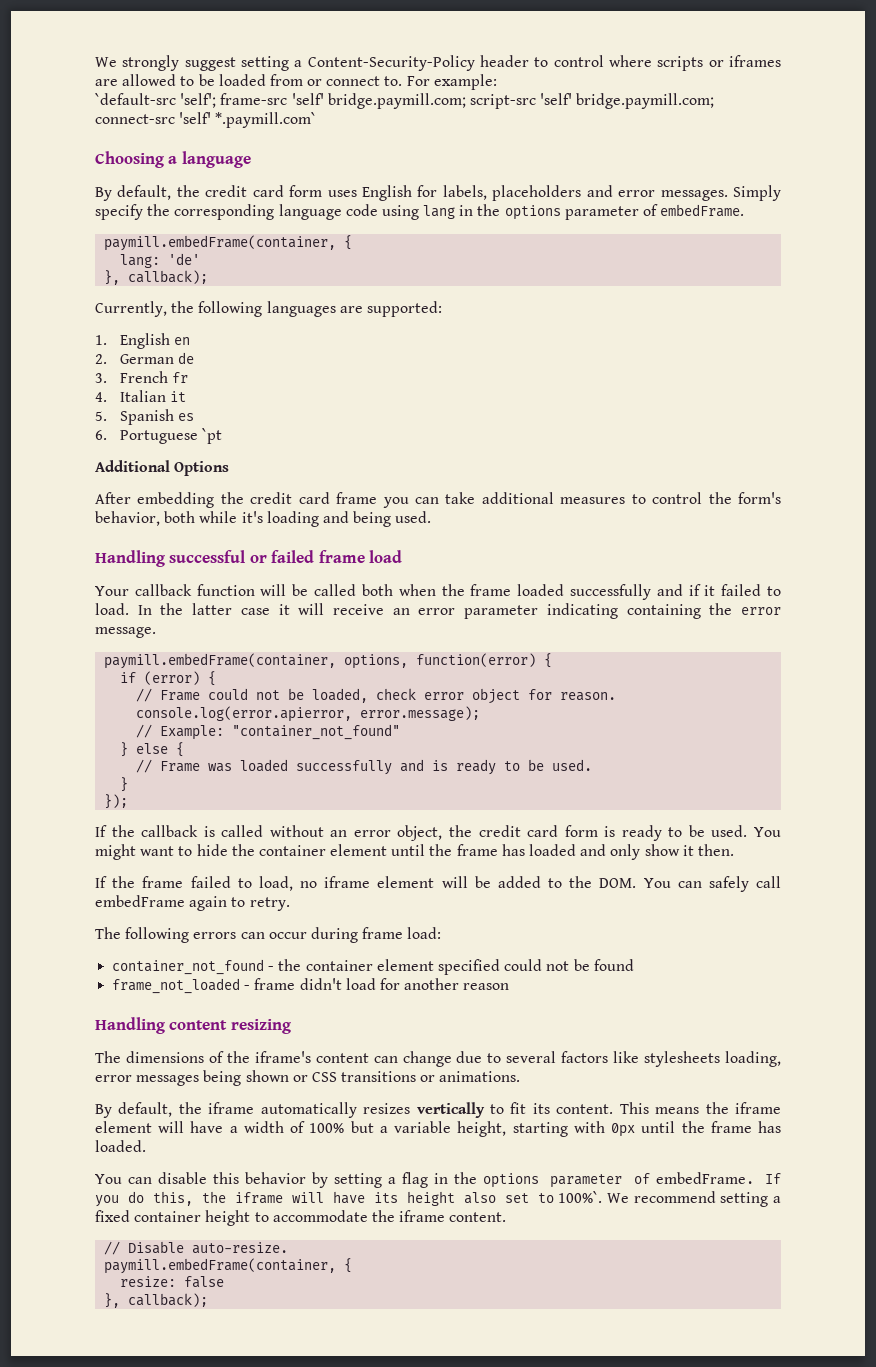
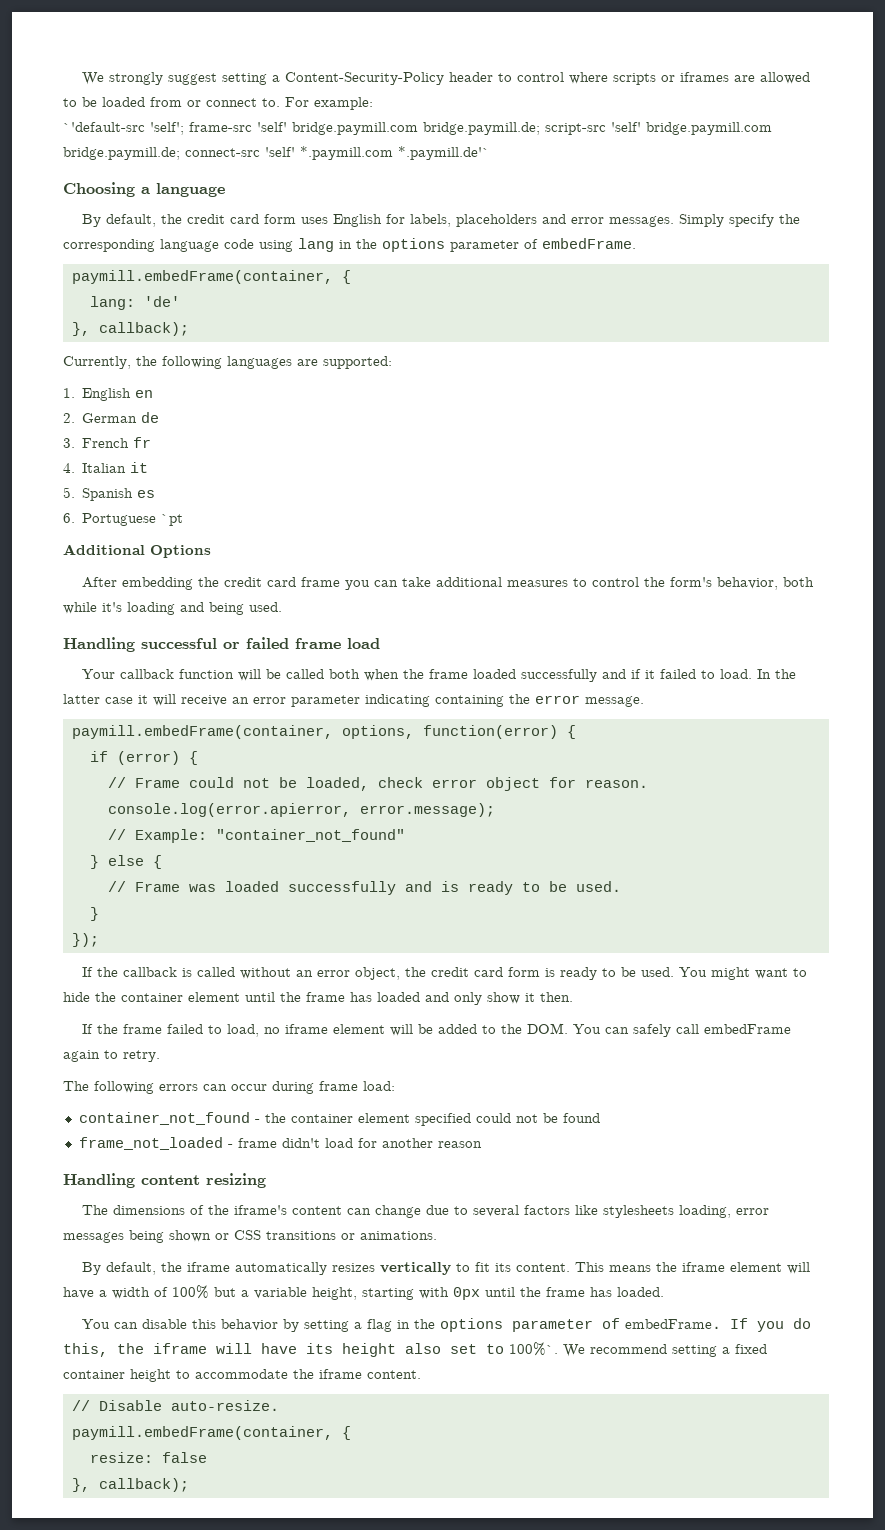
- `default-src 'self'; frame-src 'self' bridge.paymill.com; script-src 'self' bridge.paymill.com; connect-src 'self' *.paymill.com`
+ `'default-src 'self'; frame-src 'self' bridge.paymill.com bridge.paymill.de; script-src 'self' bridge.paymill.com bridge.paymill.de; connect-src 'self' *.paymill.com *.paymill.de'`

